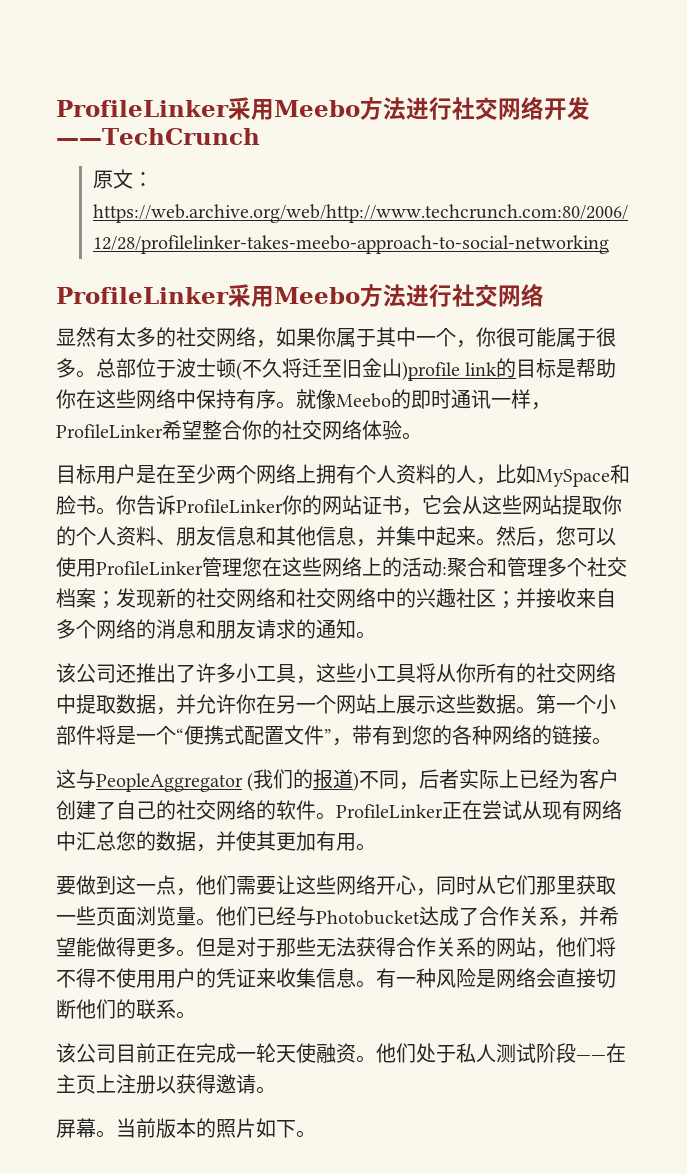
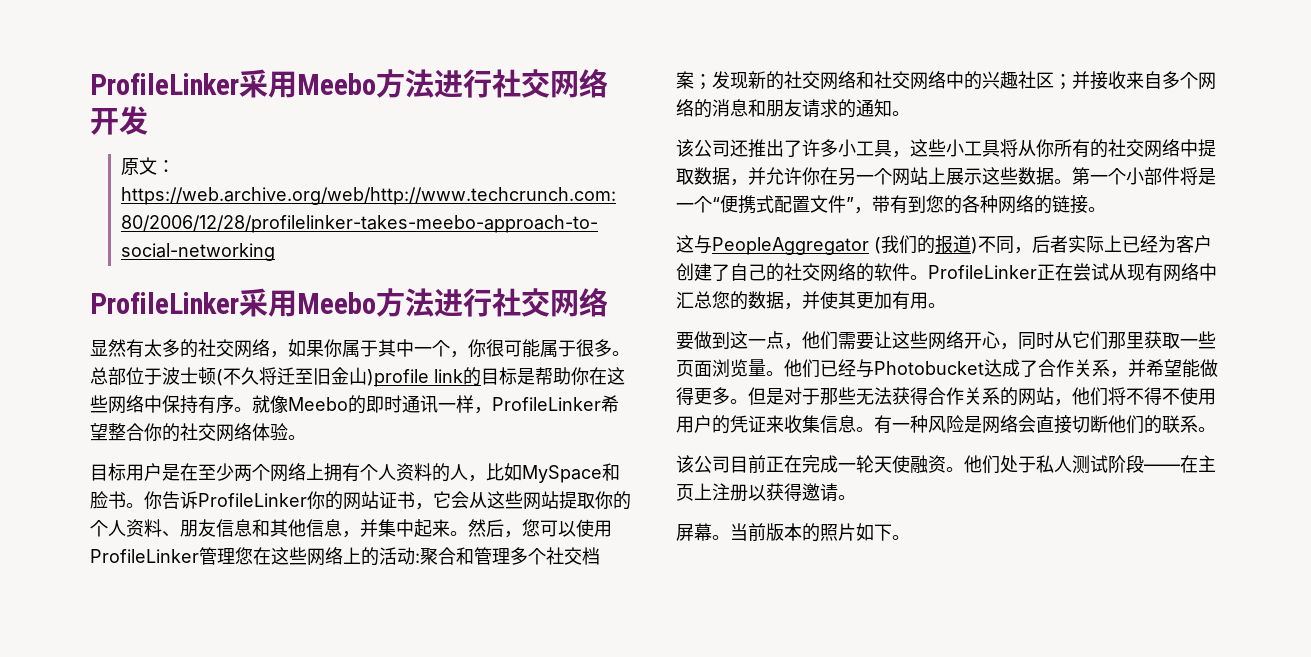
- ProfileLinker采用Meebo方法进行社交网络开发——TechCrunch
+ ProfileLinker采用Meebo方法进行社交网络开发

